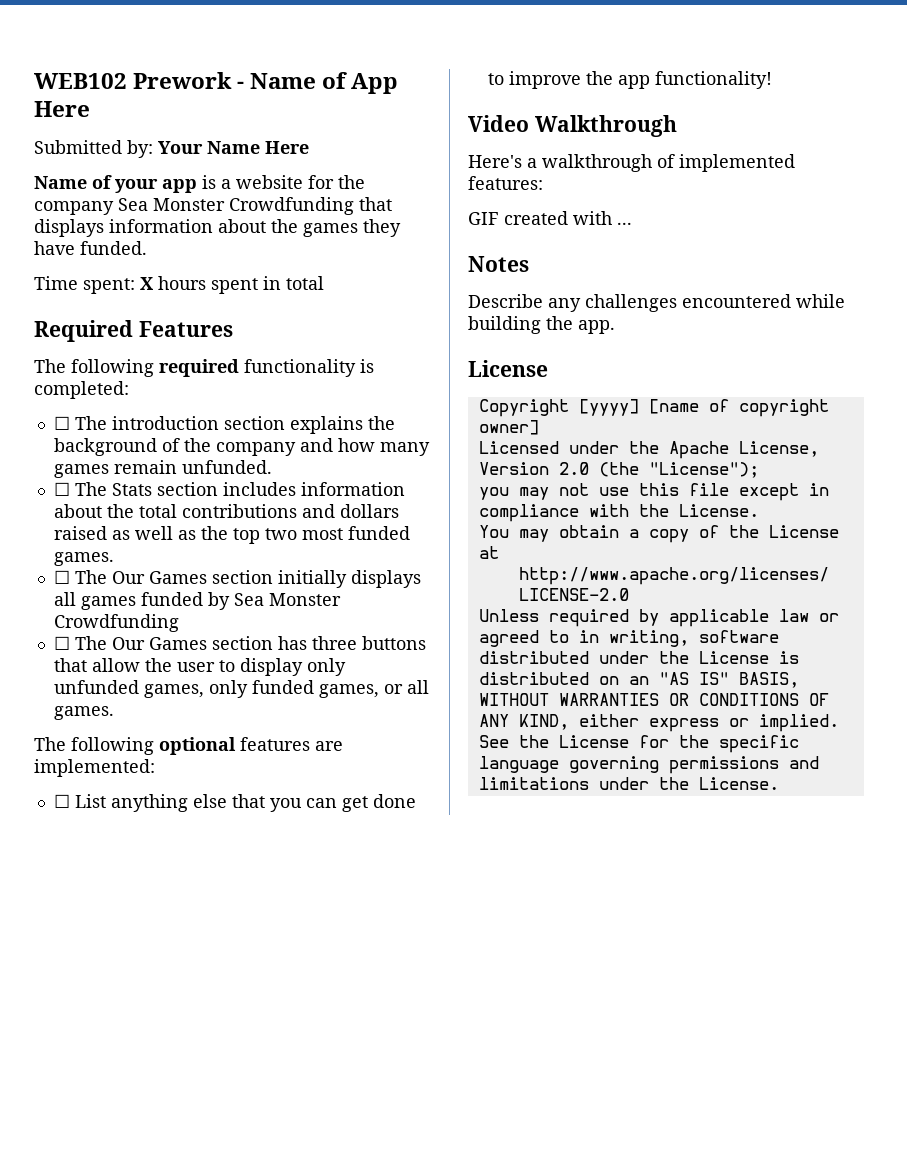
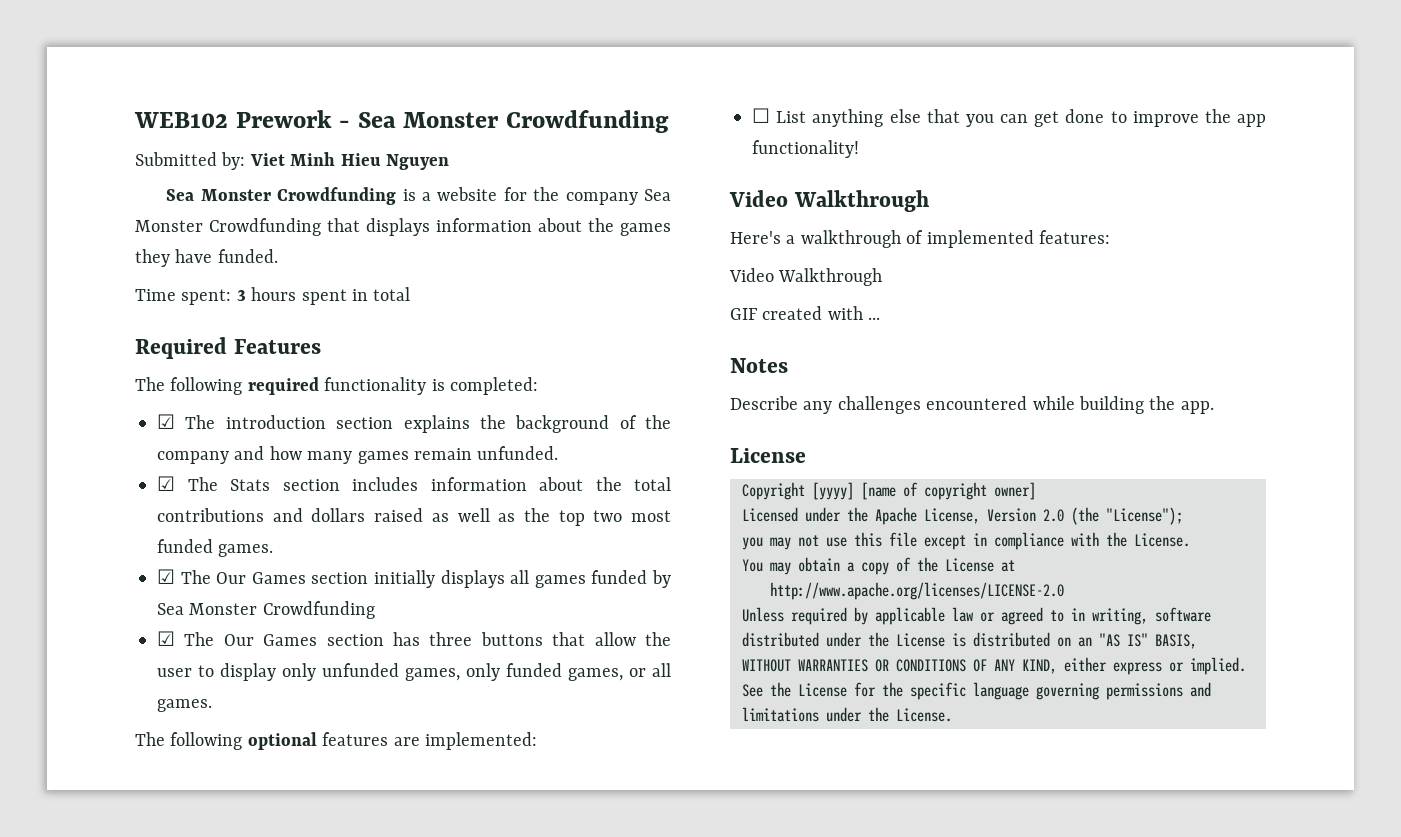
- WEB102 Prework - Name of App Here
- Submitted by: Your Name Here
- Name of your app is a website for the company Sea Monster Crowdfunding that displays information about the games they have funded.
+ WEB102 Prework - Sea Monster Crowdfunding
+ Submitted by: Viet Minh Hieu Nguyen
+ Sea Monster Crowdfunding is a website for the company Sea Monster Crowdfunding that displays information about the games they have funded.
- Time spent: X hours spent in total
+ Time spent: 3 hours spent in total
- ☐ The introduction section explains the background of the company and how many games remain unfunded.
+ ☑ The introduction section explains the background of the company and how many games remain unfunded.
- ☐ The Stats section includes information about the total contributions and dollars raised as well as the top two most funded games.
+ ☑ The Stats section includes information about the total contributions and dollars raised as well as the top two most funded games.
- ☐ The Our Games section initially displays all games funded by Sea Monster Crowdfunding
+ ☑ The Our Games section initially displays all games funded by Sea Monster Crowdfunding
- ☐ The Our Games section has three buttons that allow the user to display only unfunded games, only funded games, or all games.
+ ☑ The Our Games section has three buttons that allow the user to display only unfunded games, only funded games, or all games.
  Here's a walkthrough of implemented features:
+ Video Walkthrough

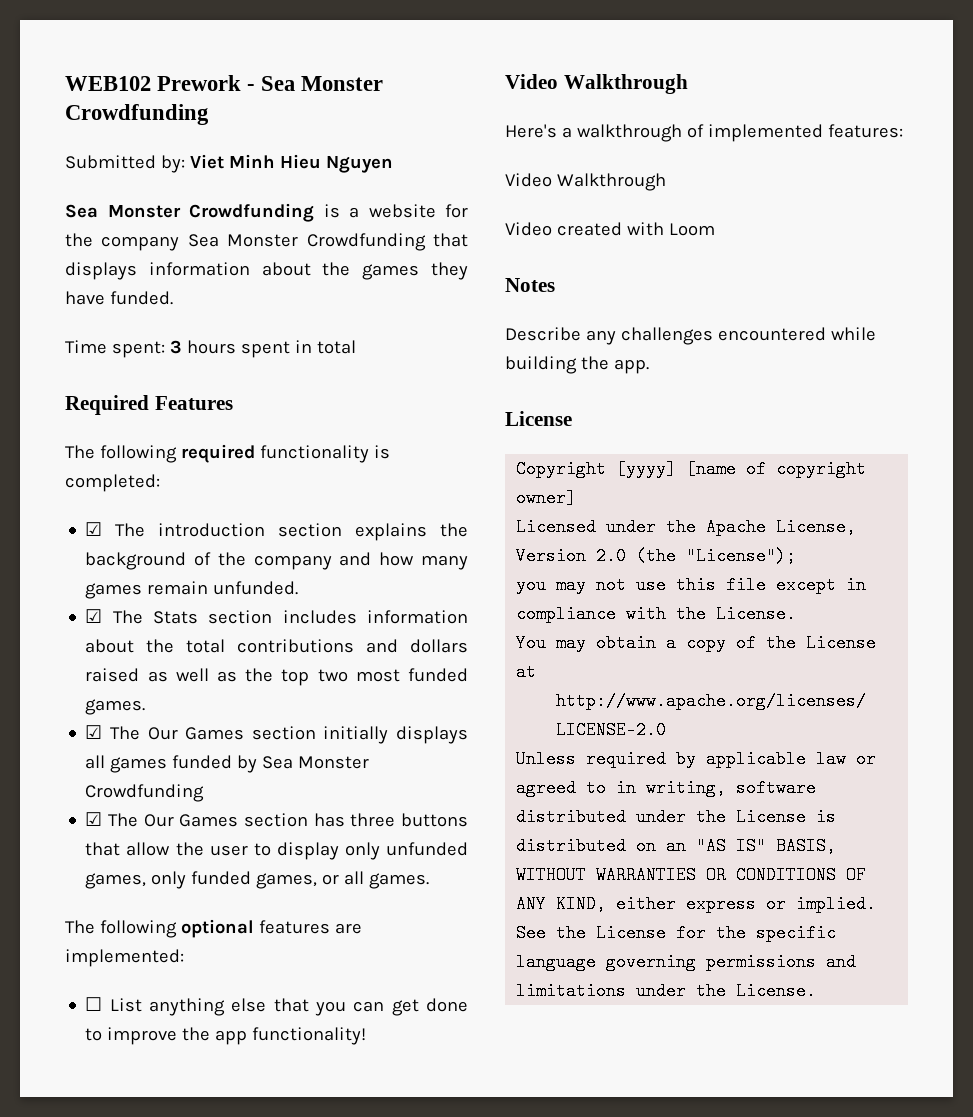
- GIF created with ...
+ Video created with Loom

